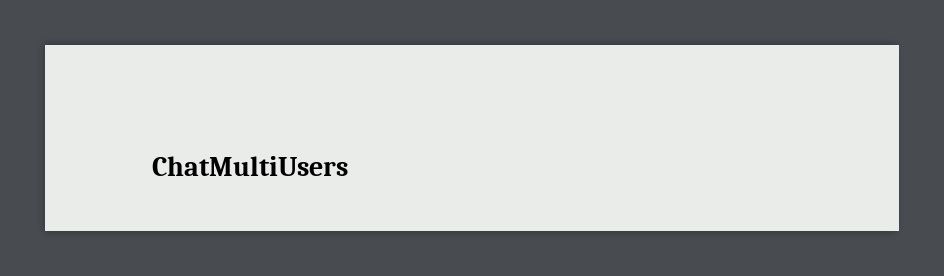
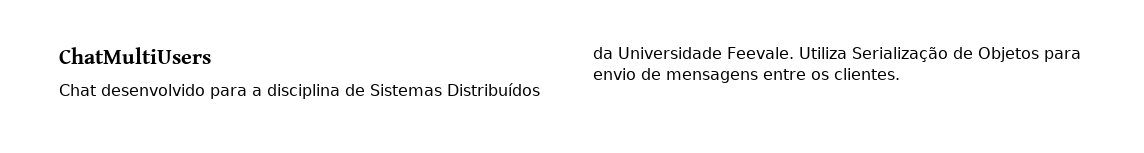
+ Chat desenvolvido para a disciplina de Sistemas Distribuídos da Universidade Feevale. Utiliza Serialização de Objetos para envio de mensagens entre os clientes.

